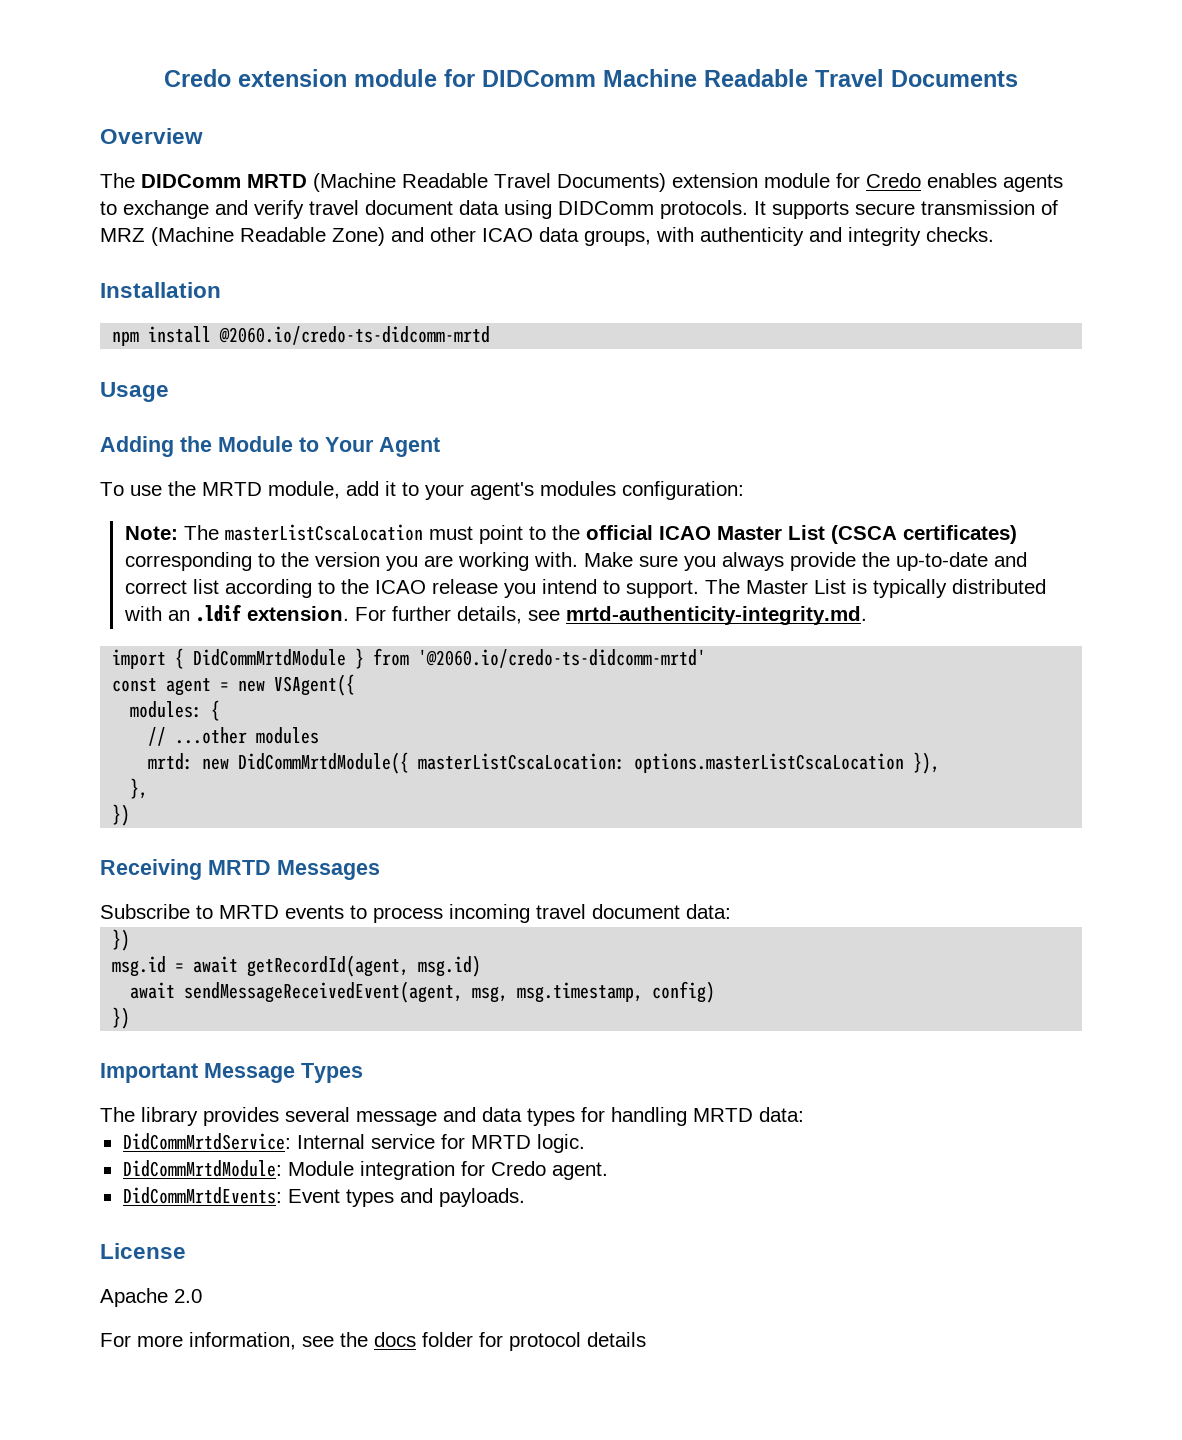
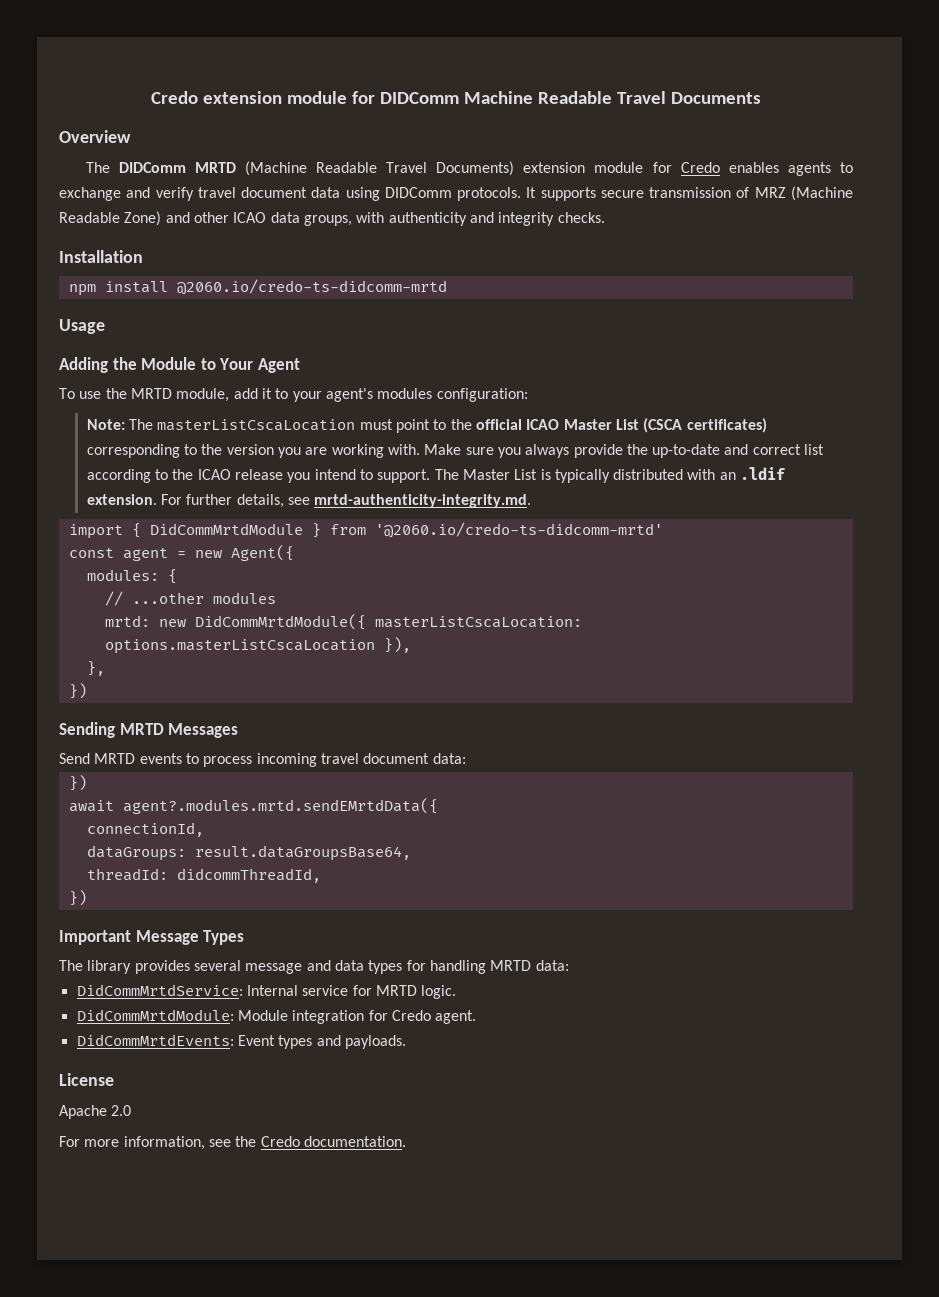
- const agent = new VSAgent({
+ const agent = new Agent({
- Receiving MRTD Messages
+ Sending MRTD Messages
- Subscribe to MRTD events to process incoming travel document data:
+ Send MRTD events to process incoming travel document data:
- msg.id = await getRecordId(agent, msg.id)
- await sendMessageReceivedEvent(agent, msg, msg.timestamp, config)
+ await agent?.modules.mrtd.sendEMrtdData({
+ connectionId,
+ dataGroups: result.dataGroupsBase64,
+ threadId: didcommThreadId,
- For more information, see the docs folder for protocol details
+ For more information, see the Credo documentation.

